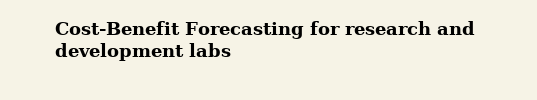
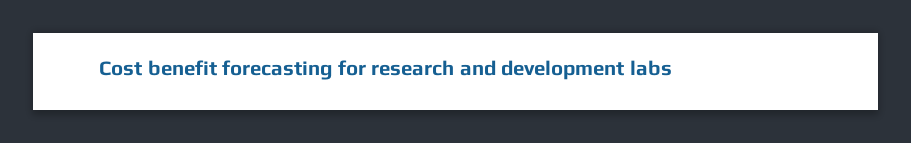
- Cost-Benefit Forecasting for research and development labs
+ Cost benefit forecasting for research and development labs

